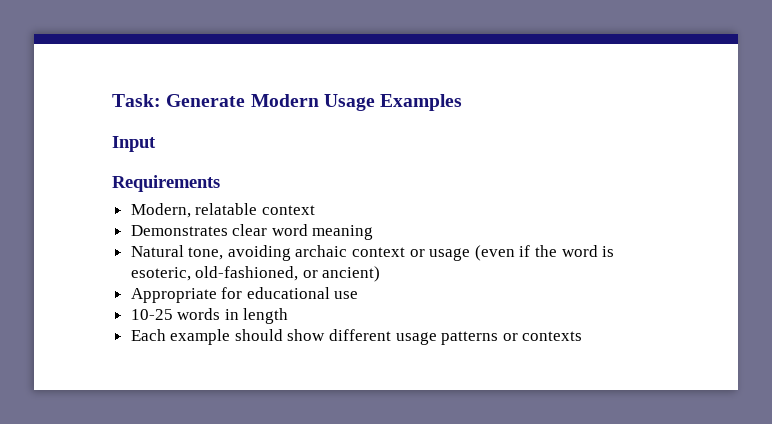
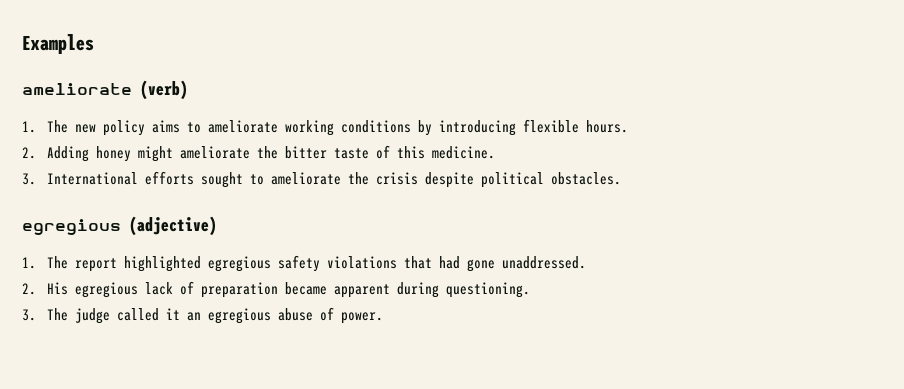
- Task: Generate Modern Usage Examples
- Input
- Requirements
- Modern, relatable context
- Demonstrates clear word meaning
- Natural tone, avoiding archaic context or usage (even if the word is esoteric, old-fashioned, or ancient)
- Appropriate for educational use
- 10-25 words in length
- Each example should show different usage patterns or contexts
+ Examples
+ ameliorate (verb)
+ 1. The new policy aims to ameliorate working conditions by introducing flexible hours.
+ 2. Adding honey might ameliorate the bitter taste of this medicine.
+ 3. International efforts sought to ameliorate the crisis despite political obstacles.
+ egregious (adjective)
+ 1. The report highlighted egregious safety violations that had gone unaddressed.
+ 2. His egregious lack of preparation became apparent during questioning.
+ 3. The judge called it an egregious abuse of power.

